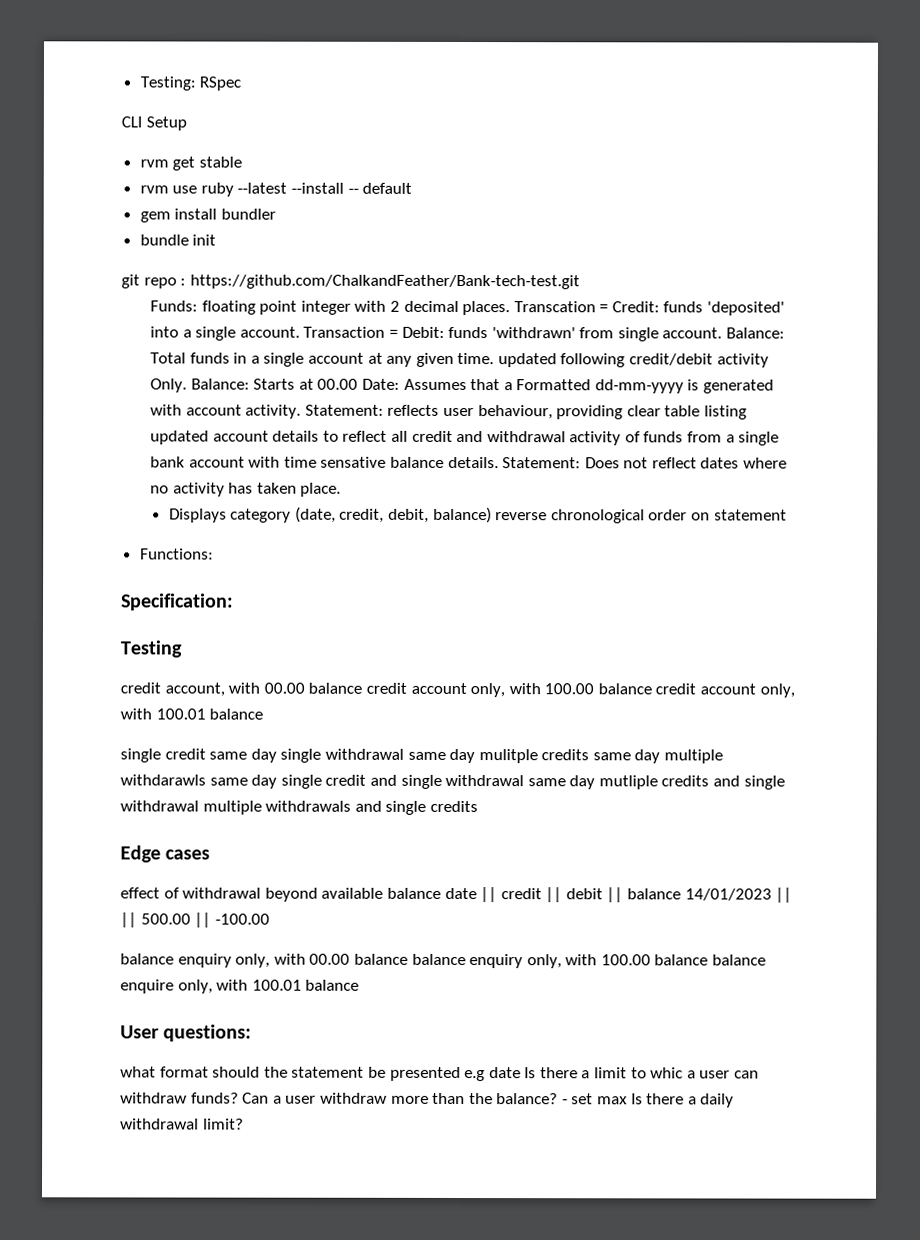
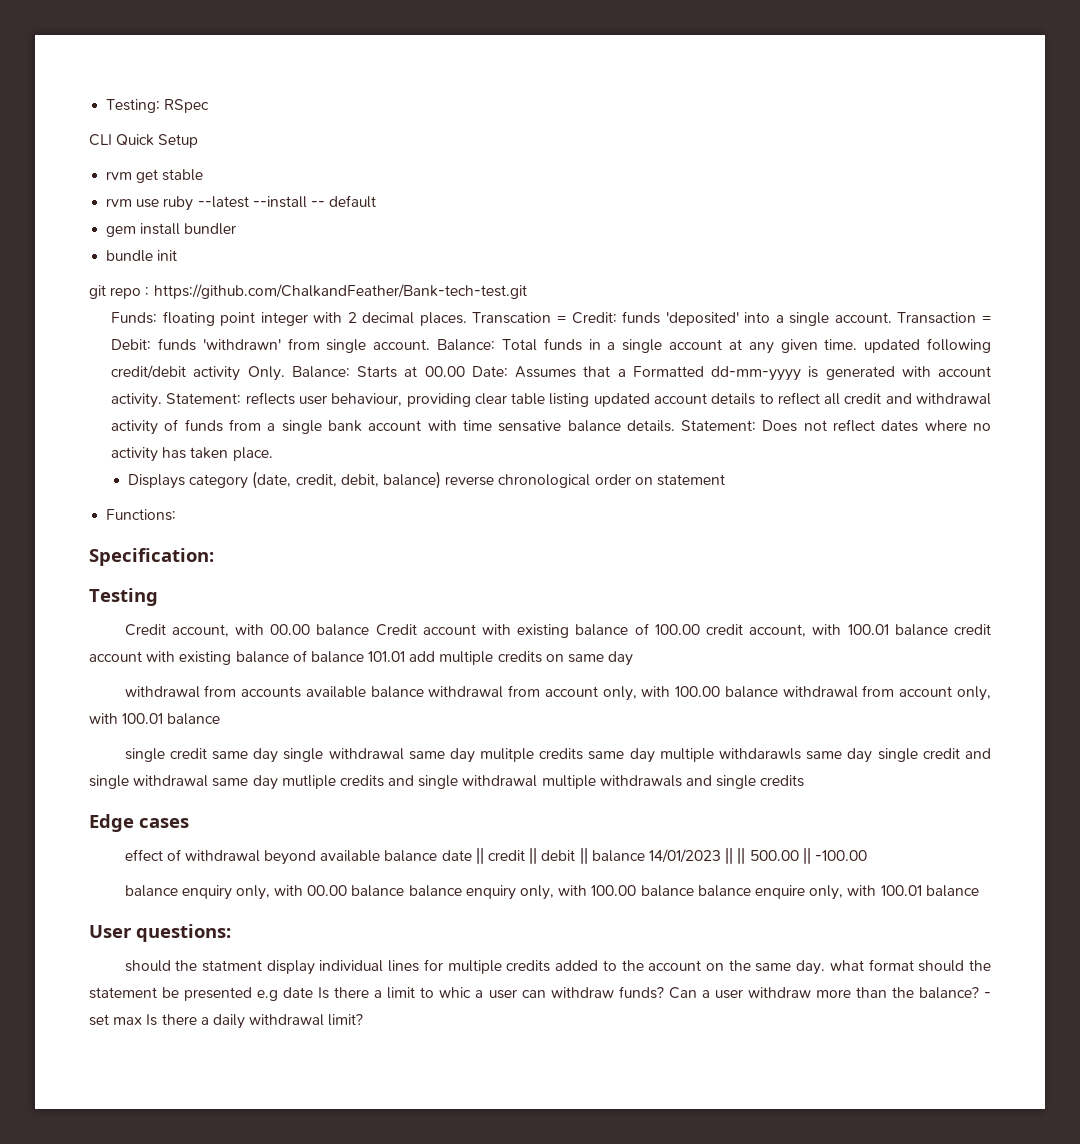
- CLI Setup
+ CLI Quick Setup
- credit account, with 00.00 balance credit account only, with 100.00 balance credit account only, with 100.01 balance
+ Credit account, with 00.00 balance Credit account with existing balance of 100.00 credit account, with 100.01 balance credit account with existing balance of balance 101.01 add multiple credits on same day
+ withdrawal from accounts available balance withdrawal from account only, with 100.00 balance withdrawal from account only, with 100.01 balance
- what format should the statement be presented e.g date Is there a limit to whic a user can withdraw funds?
+ should the statment display individual lines for multiple credits added to the account on the same day. what format should the statement be presented e.g date Is there a limit to whic a user can withdraw funds?

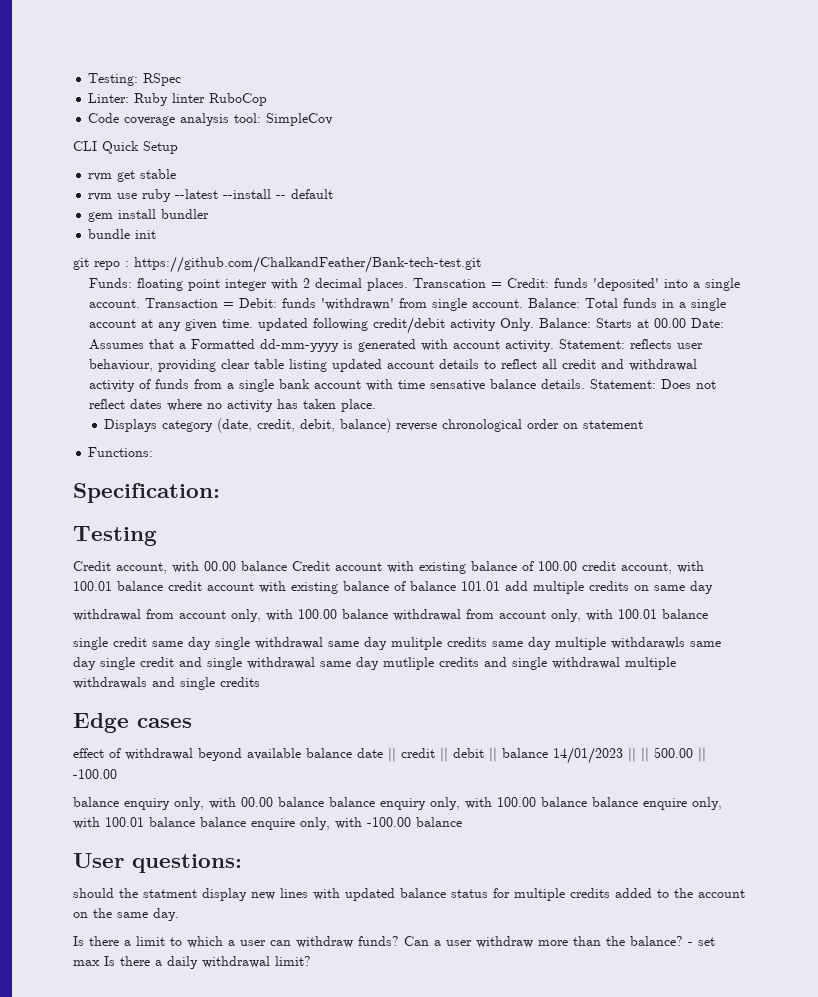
+ Linter: Ruby linter RuboCop
+ Code coverage analysis tool: SimpleCov
- withdrawal from accounts available balance withdrawal from account only, with 100.00 balance withdrawal from account only, with 100.01 balance
+ withdrawal from account only, with 100.00 balance withdrawal from account only, with 100.01 balance
- balance enquiry only, with 00.00 balance balance enquiry only, with 100.00 balance balance enquire only, with 100.01 balance
+ balance enquiry only, with 00.00 balance balance enquiry only, with 100.00 balance balance enquire only, with 100.01 balance balance enquire only, with -100.00 balance
- should the statment display individual lines for multiple credits added to the account on the same day. what format should the statement be presented e.g date Is there a limit to whic a user can withdraw funds?
+ should the statment display new lines with updated balance status for multiple credits added to the account on the same day.
+ Is there a limit to which a user can withdraw funds?

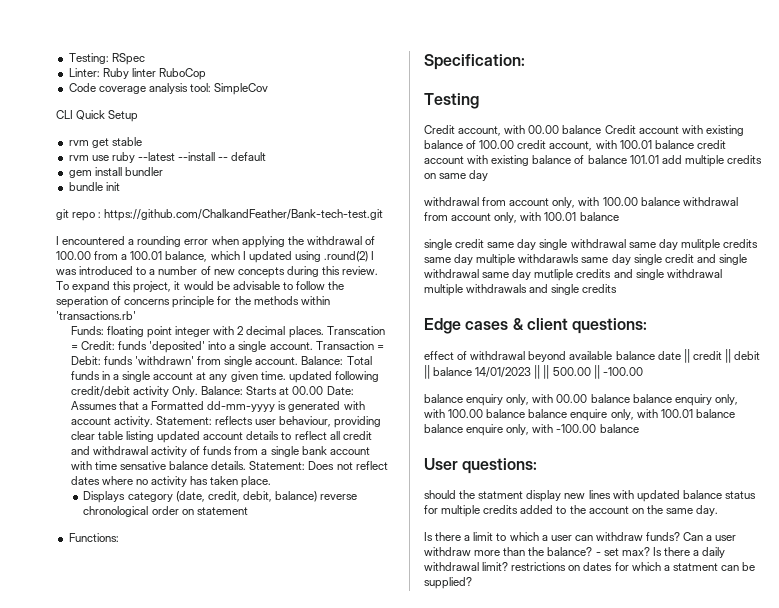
+ I encountered a rounding error when applying the withdrawal of 100.00 from a 100.01 balance, which I updated using .round(2) I was introduced to a number of new concepts during this review. To expand this project, it would be advisable to follow the seperation of concerns principle for the methods within 'transactions.rb'
- Edge cases
+ Edge cases & client questions:
- - set max Is there a daily withdrawal limit?
+ - set max? Is there a daily withdrawal limit? restrictions on dates for which a statment can be supplied?

